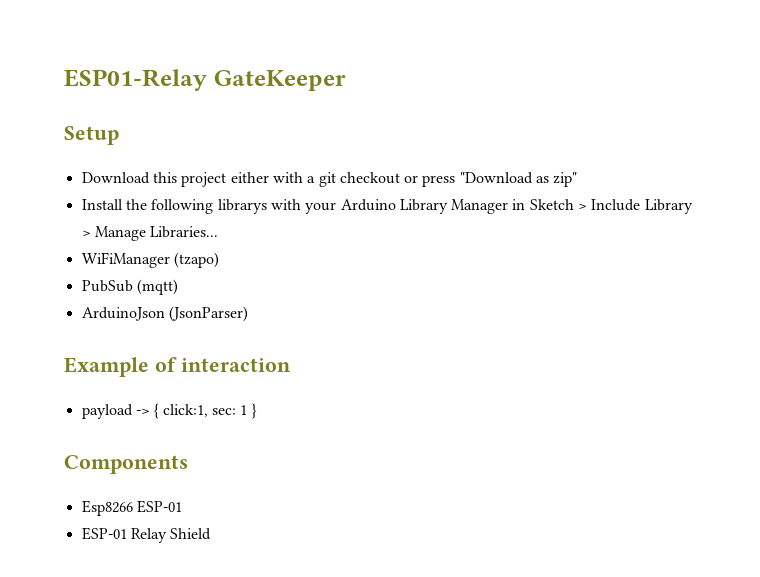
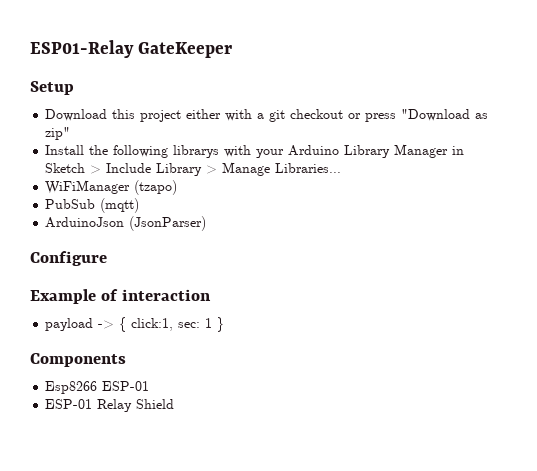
+ Configure

